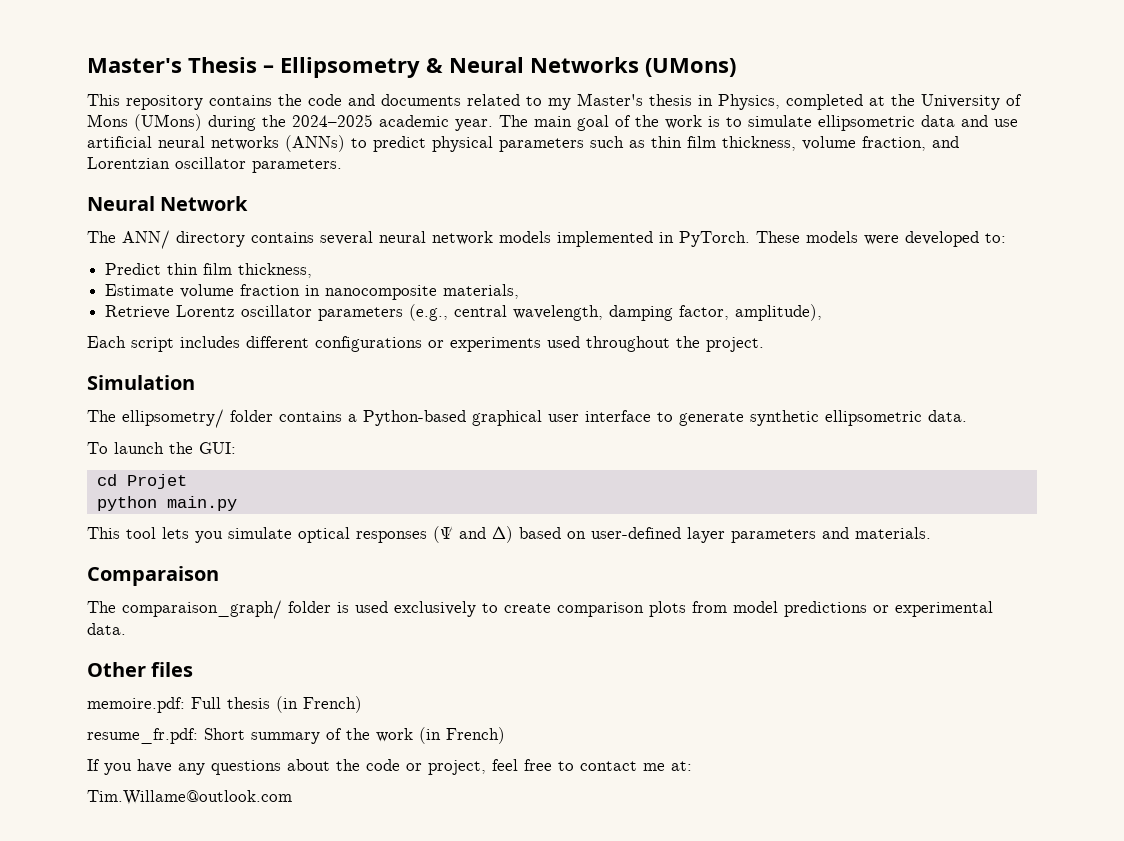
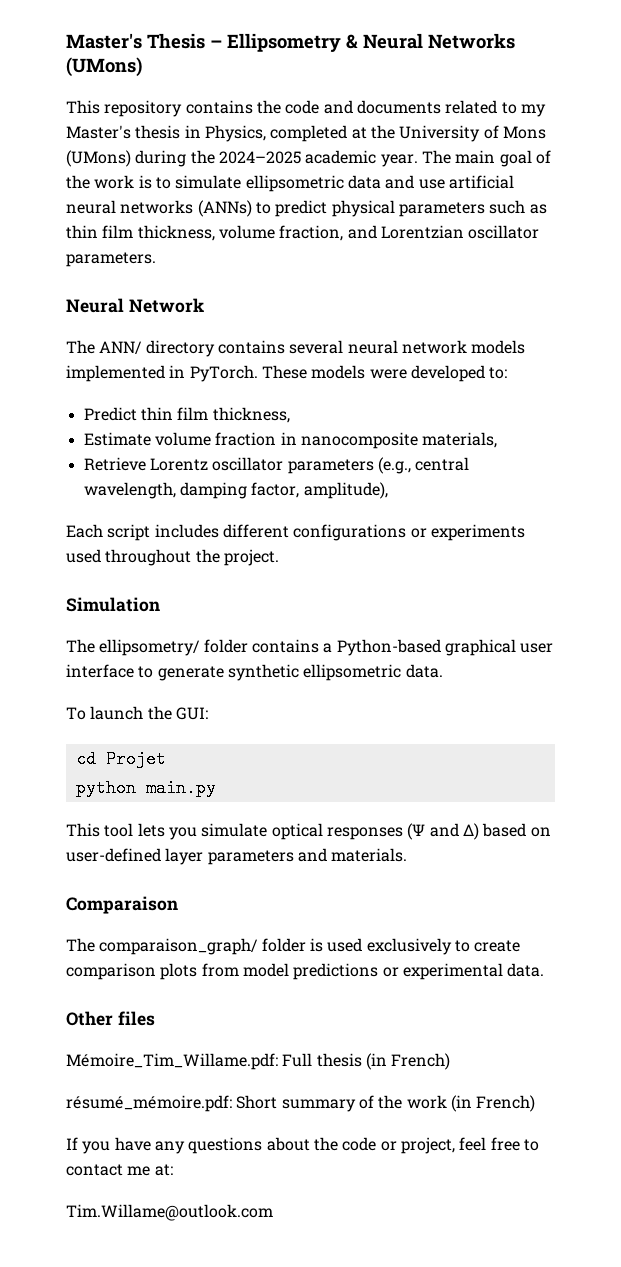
- memoire.pdf: Full thesis (in French)
+ Mémoire_Tim_Willame.pdf: Full thesis (in French)
- resume_fr.pdf: Short summary of the work (in French)
+ résumé_mémoire.pdf: Short summary of the work (in French)

